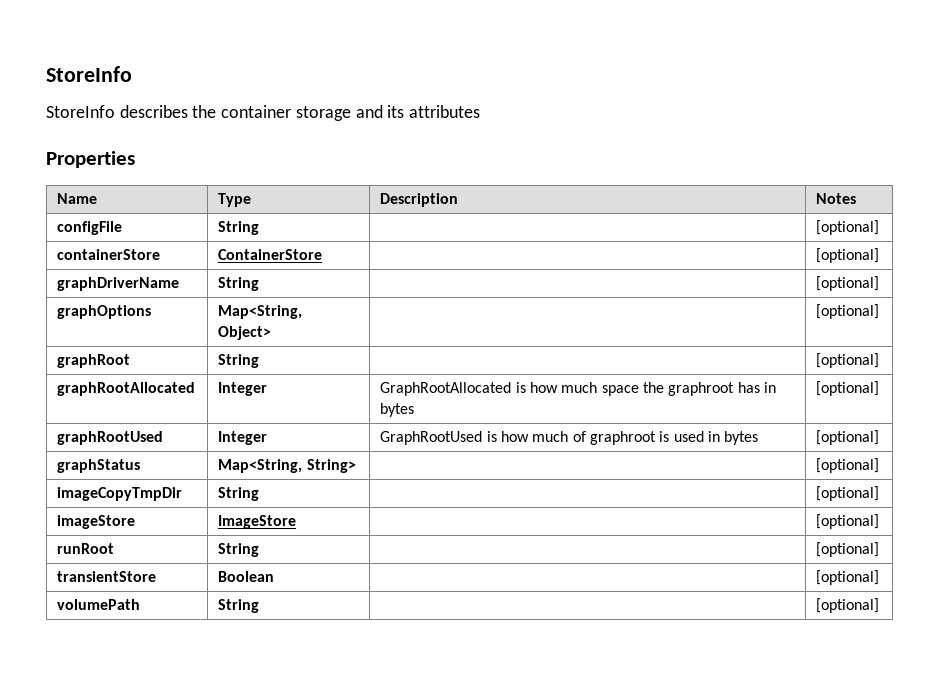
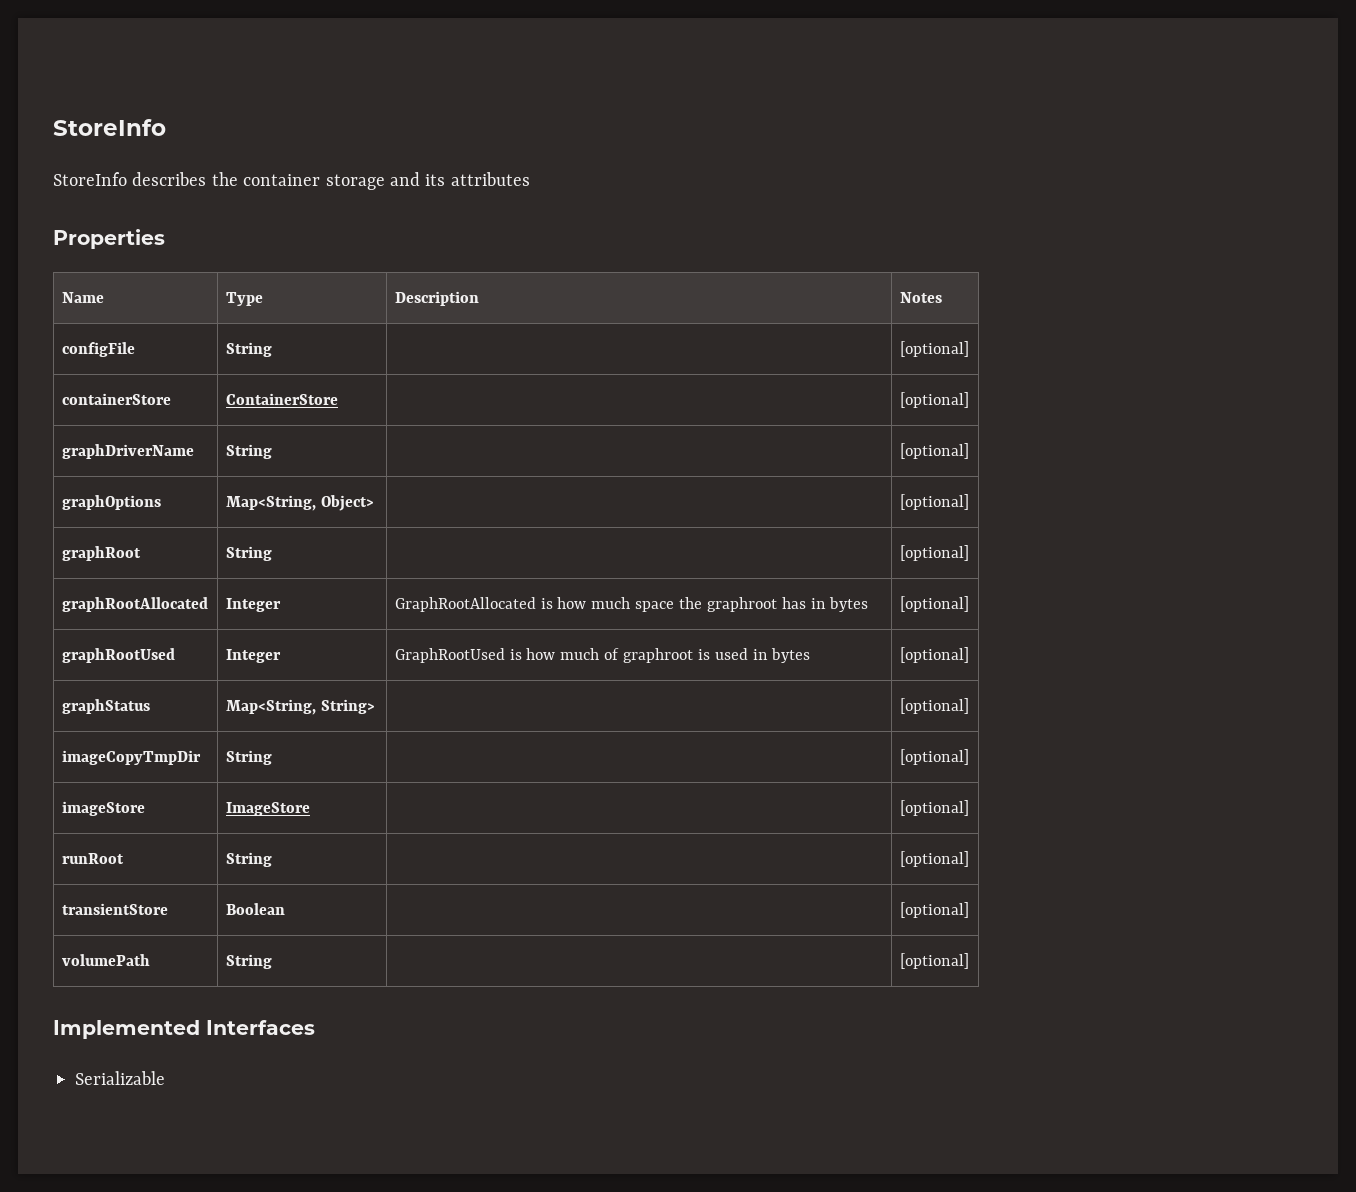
+ Implemented Interfaces
+ Serializable

